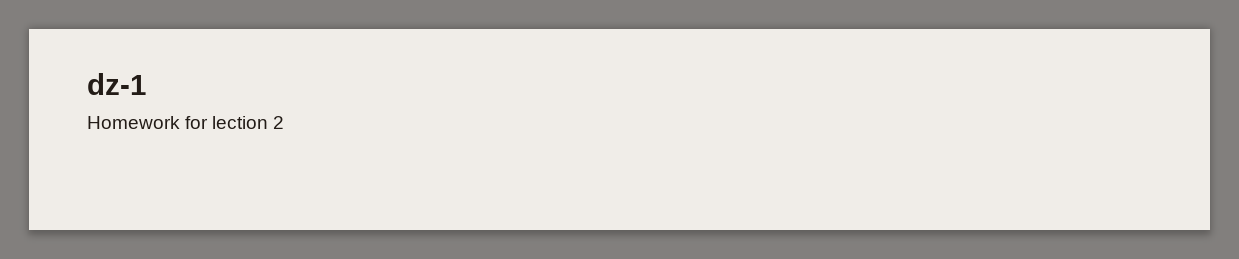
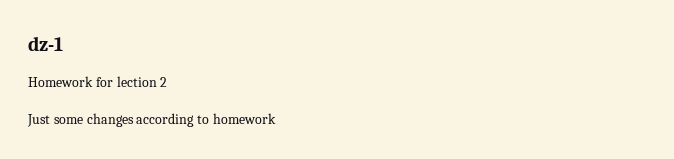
+ Just some changes according to homework

